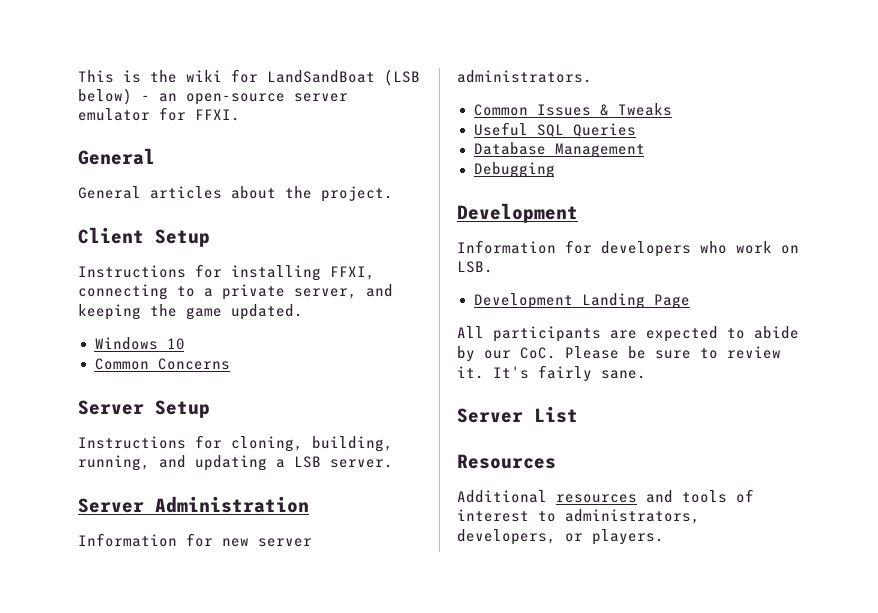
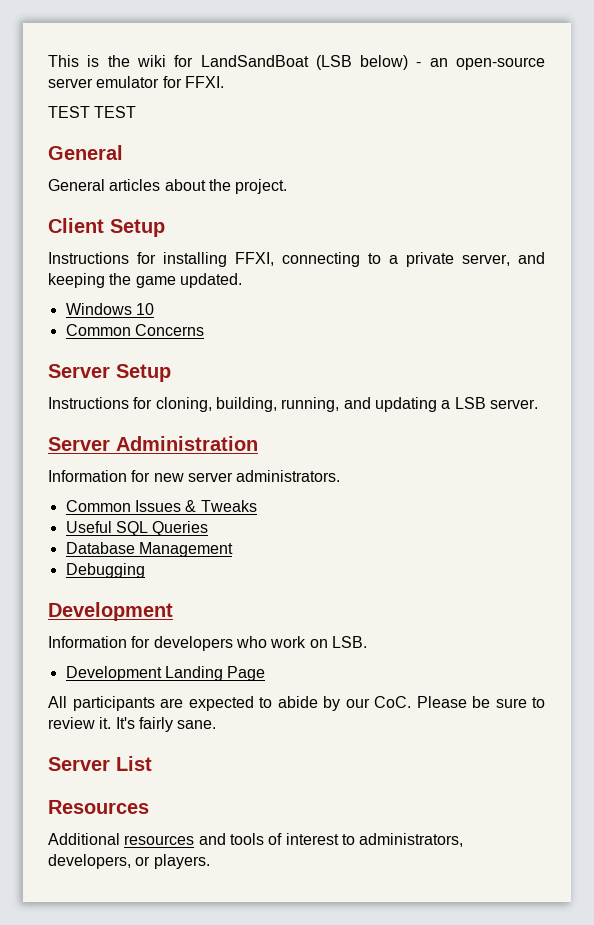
+ TEST TEST

